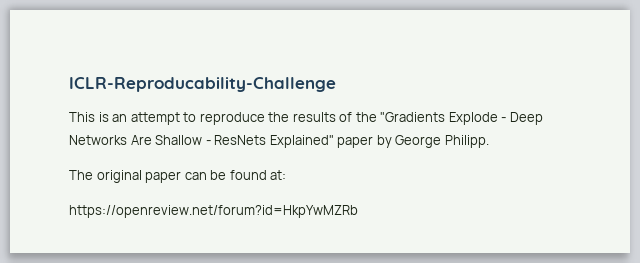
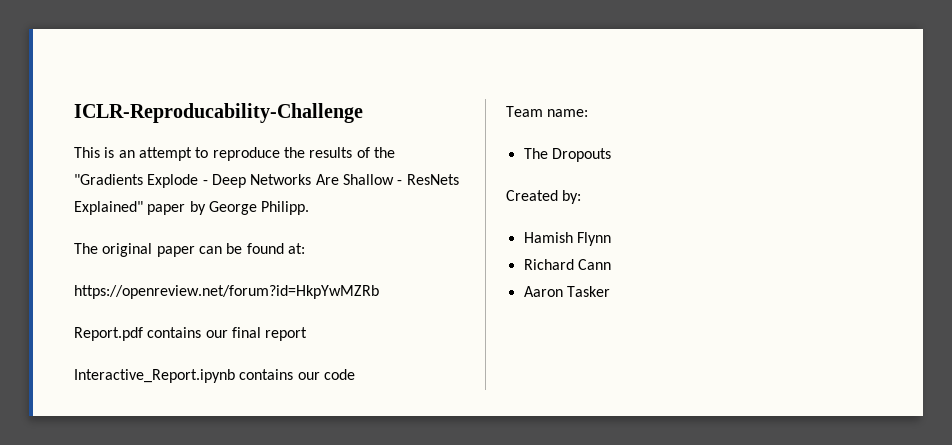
+ Report.pdf contains our final report
+ Interactive_Report.ipynb contains our code
+ Team name:
+ The Dropouts
+ Created by:
+ Hamish Flynn
+ Richard Cann
+ Aaron Tasker

